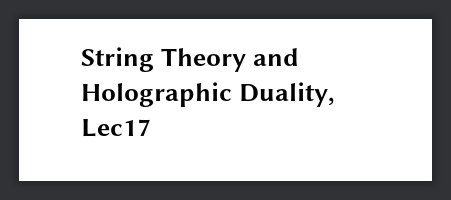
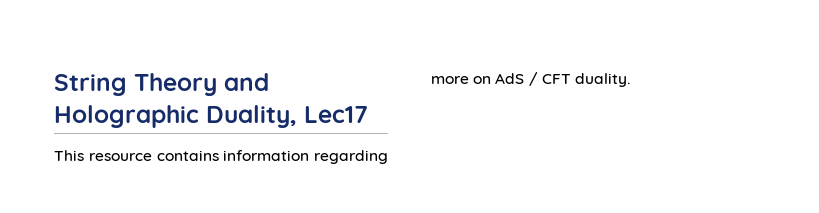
+ This resource contains information regarding more on AdS / CFT duality.

